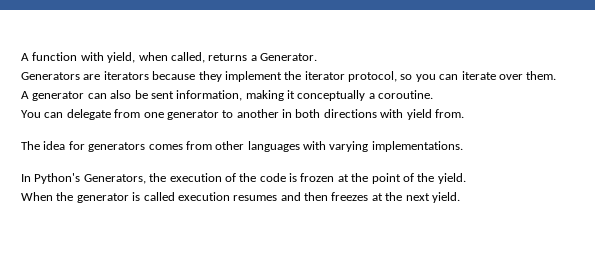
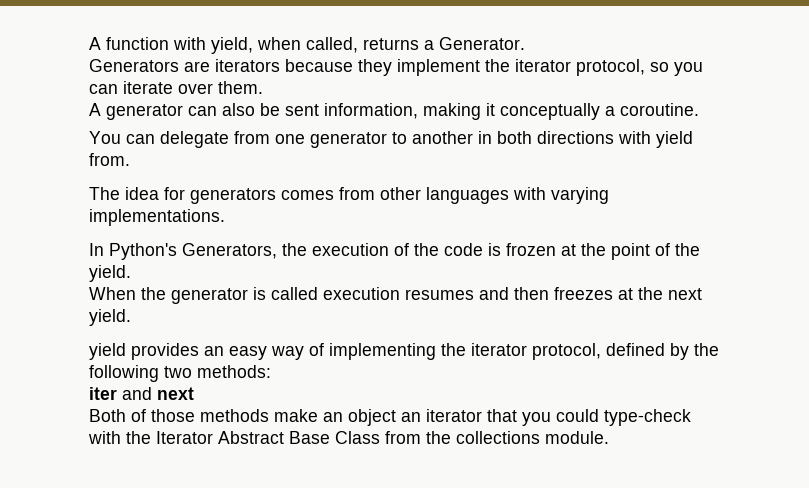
+ yield provides an easy way of implementing the iterator protocol, defined by the following two methods:
+ iter and next
+ Both of those methods make an object an iterator that you could type-check with the Iterator Abstract Base Class from the collections module.

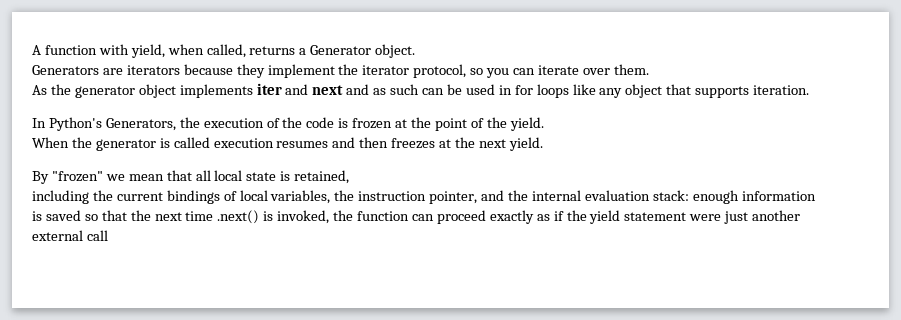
- A function with yield, when called, returns a Generator.
+ A function with yield, when called, returns a Generator object.
- A generator can also be sent information, making it conceptually a coroutine.
- You can delegate from one generator to another in both directions with yield from.
- The idea for generators comes from other languages with varying implementations.
+ As the generator object implements iter and next and as such can be used in for loops like any object that supports iteration.
- yield provides an easy way of implementing the iterator protocol, defined by the following two methods:
- iter and next
- Both of those methods make an object an iterator that you could type-check with the Iterator Abstract Base Class from the collections module.
+ By "frozen" we mean that all local state is retained,
+ including the current bindings of local variables, the instruction pointer, and the internal evaluation stack: enough information is saved so that the next time .next() is invoked, the function can proceed exactly as if the yield statement were just another external call

